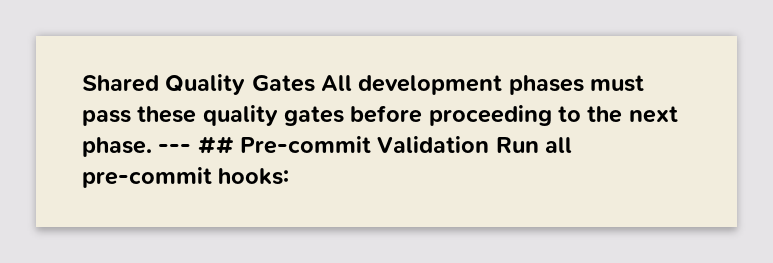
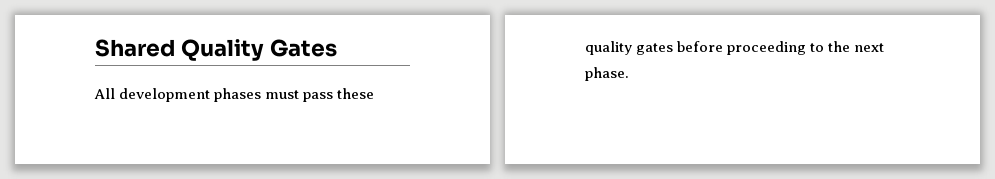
- Shared Quality Gates All development phases must pass these quality gates before proceeding to the next phase. --- ## Pre-commit Validation Run all pre-commit hooks:
+ Shared Quality Gates
+ All development phases must pass these quality gates before proceeding to the next phase.

